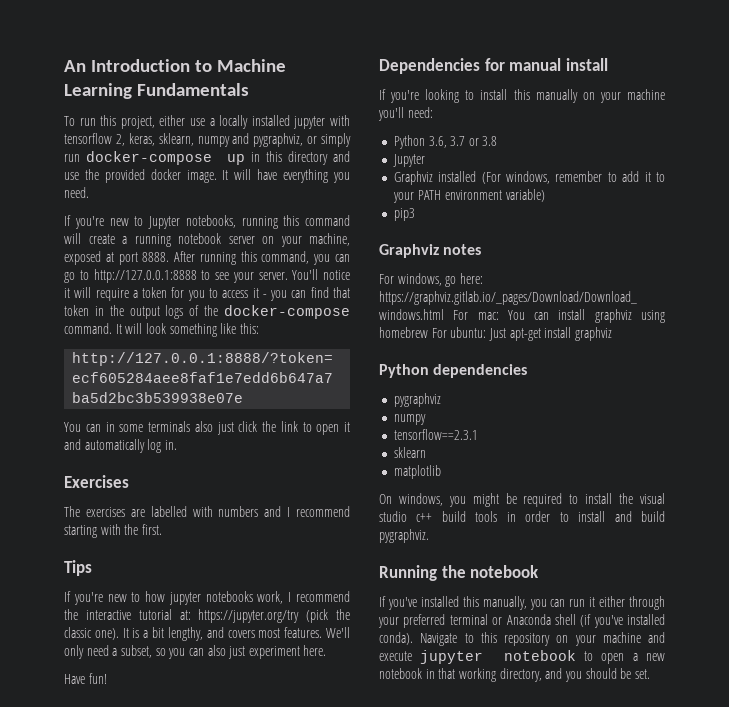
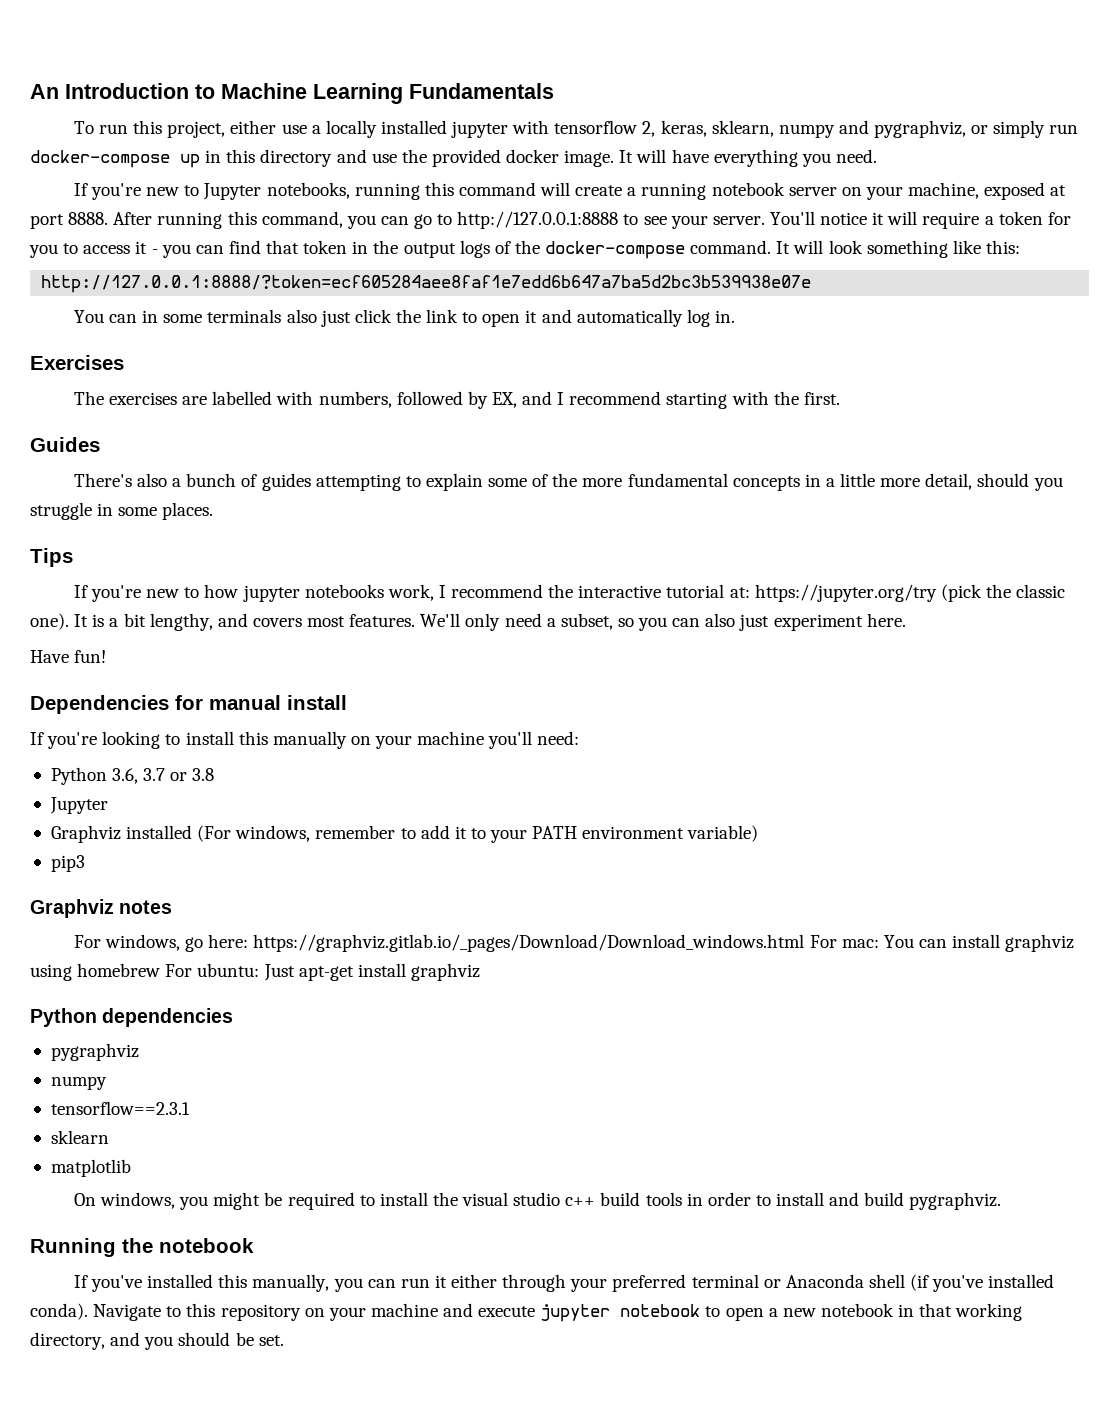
- The exercises are labelled with numbers and I recommend starting with the first.
+ The exercises are labelled with numbers, followed by EX, and I recommend starting with the first.
+ Guides
+ There's also a bunch of guides attempting to explain some of the more fundamental concepts in a little more detail, should you struggle in some places.

